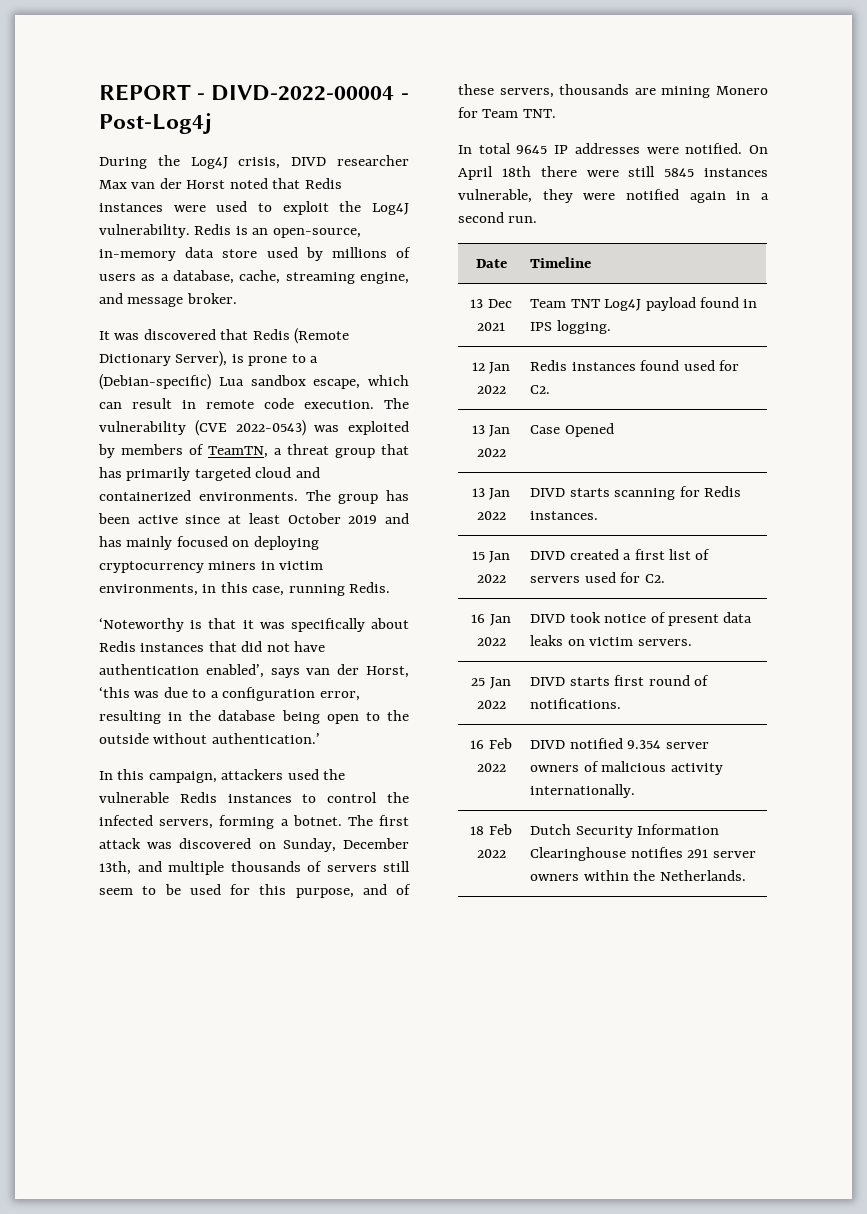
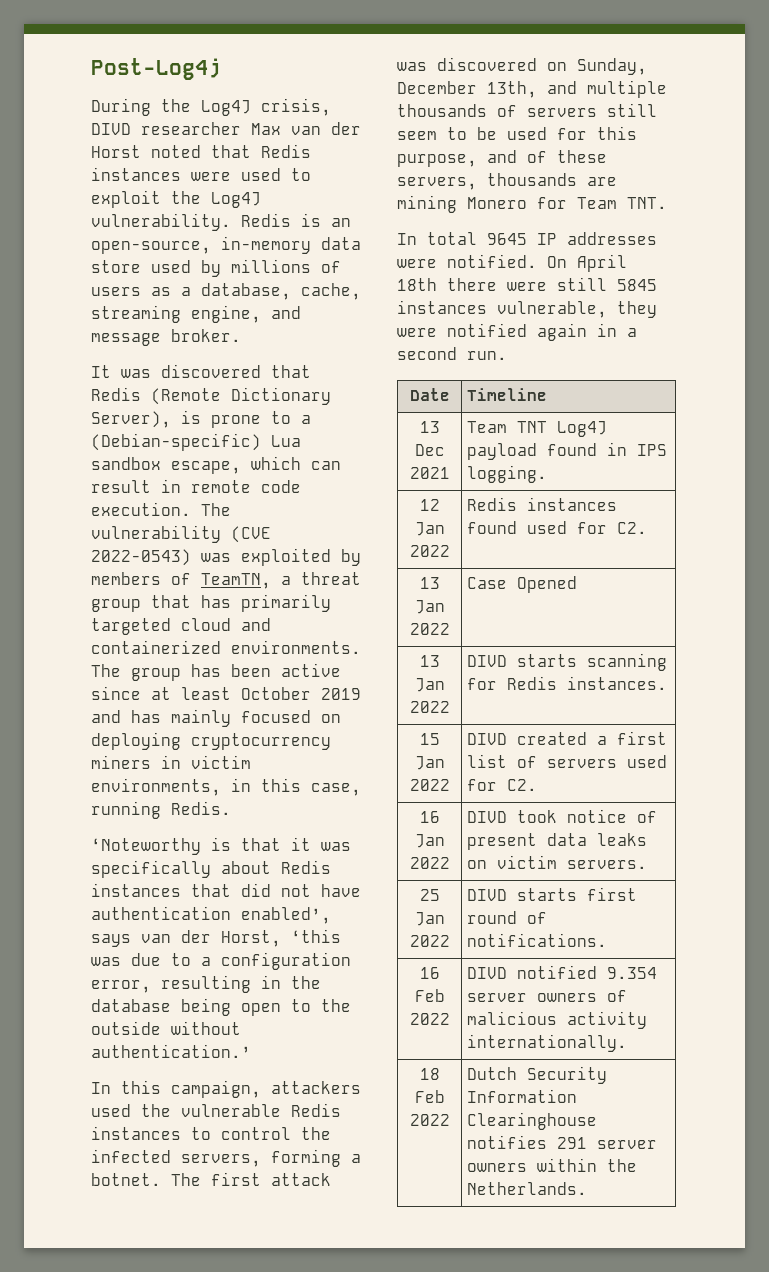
- REPORT - DIVD-2022-00004 - Post-Log4j
+ Post-Log4j

